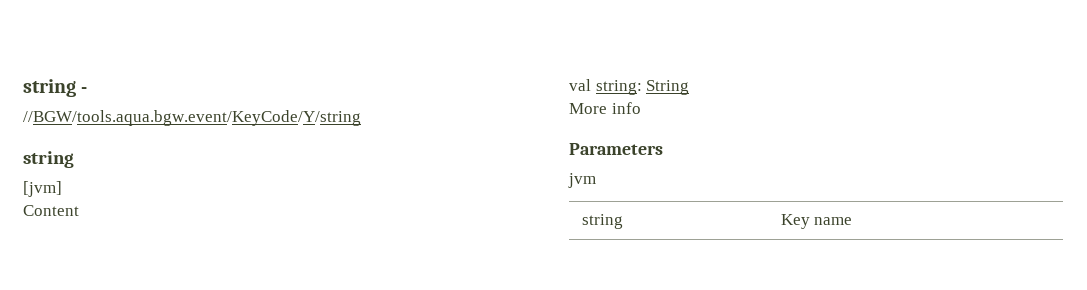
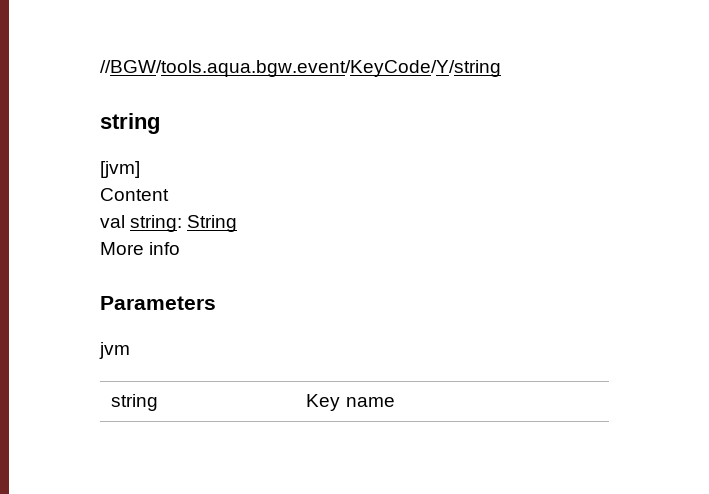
- string -

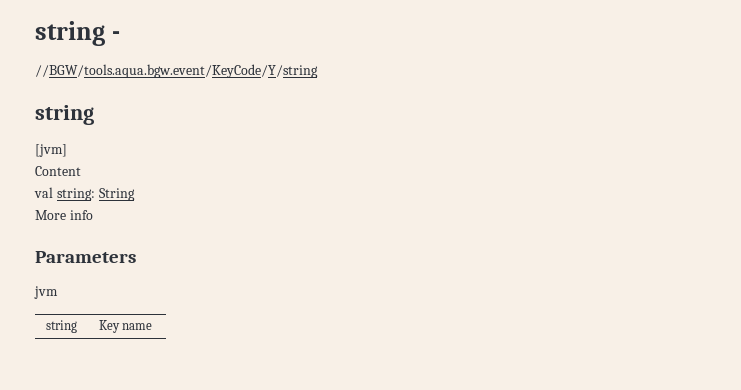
+ string -

